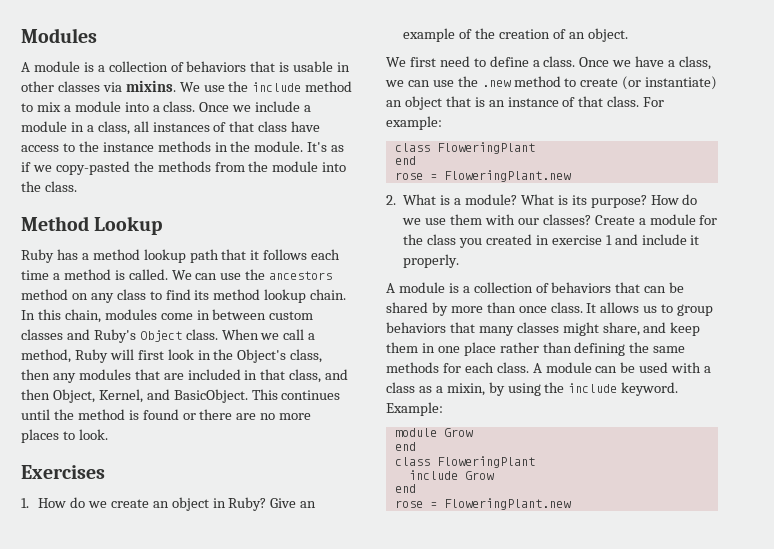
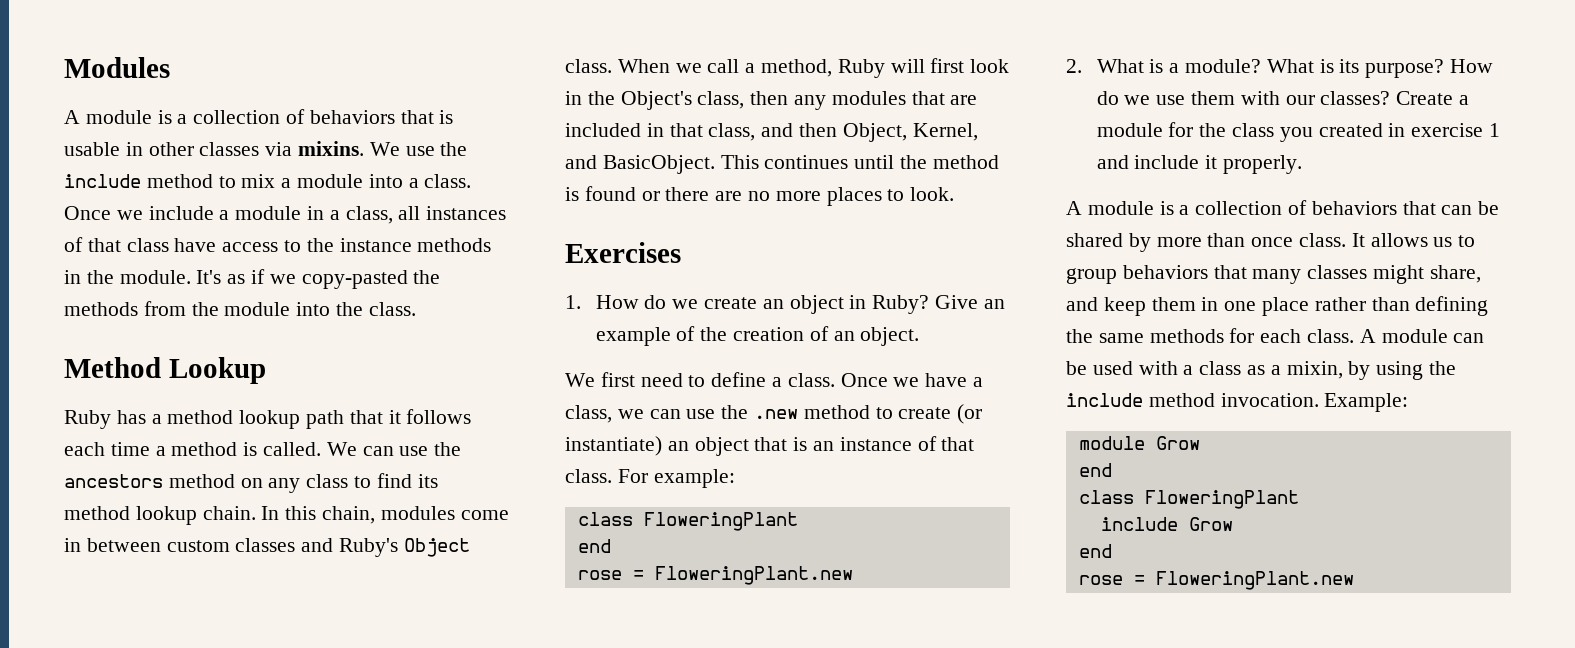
- A module can be used with a class as a mixin, by using the include keyword.
+ A module can be used with a class as a mixin, by using the include method invocation.

